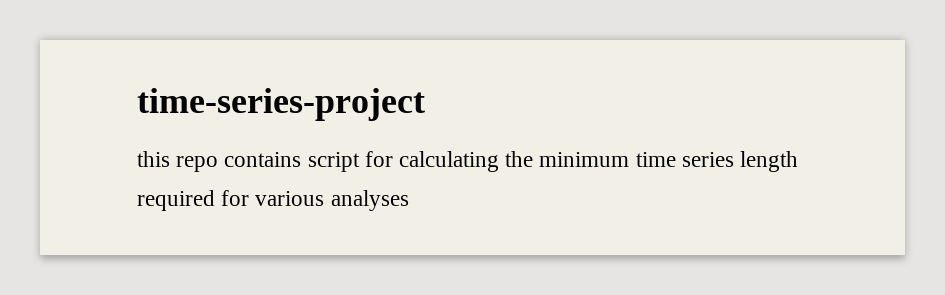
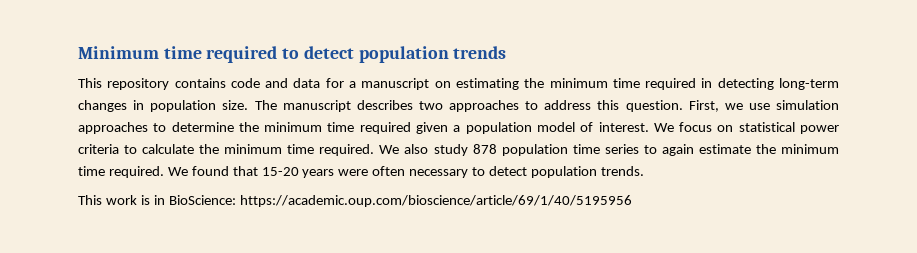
- time-series-project
- this repo contains script for calculating the minimum time series length required for various analyses
+ Minimum time required to detect population trends
+ This repository contains code and data for a manuscript on estimating the minimum time required in detecting long-term changes in population size. The manuscript describes two approaches to address this question. First, we use simulation approaches to determine the minimum time required given a population model of interest. We focus on statistical power criteria to calculate the minimum time required. We also study 878 population time series to again estimate the minimum time required. We found that 15-20 years were often necessary to detect population trends.
+ This work is in BioScience: https://academic.oup.com/bioscience/article/69/1/40/5195956

